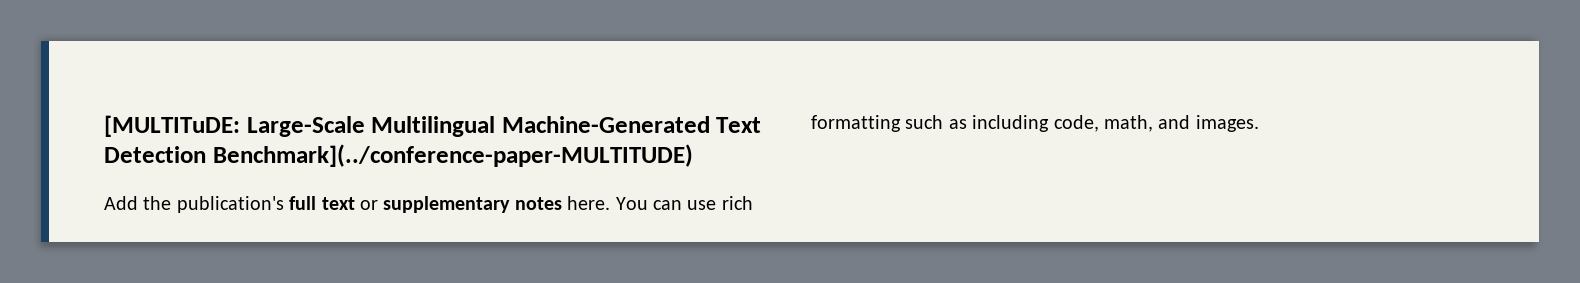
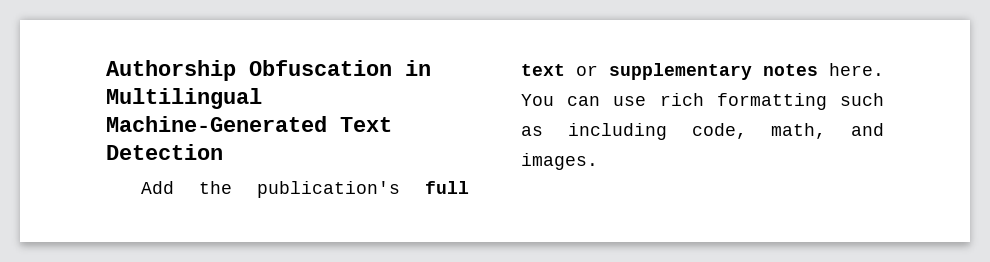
- [MULTITuDE: Large-Scale Multilingual Machine-Generated Text Detection Benchmark](../conference-paper-MULTITUDE)
+ Authorship Obfuscation in Multilingual Machine-Generated Text Detection

